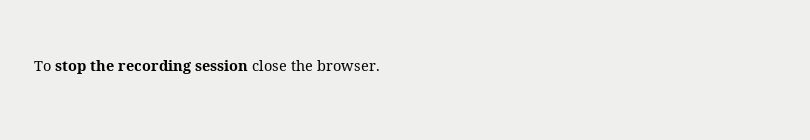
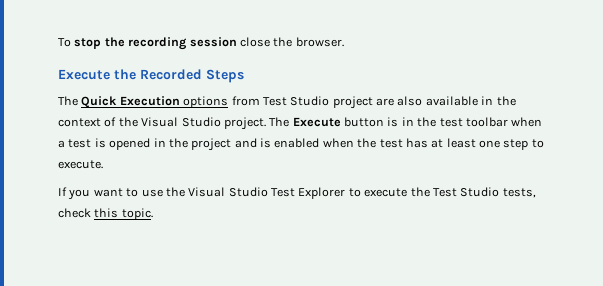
+ Execute the Recorded Steps
+ The Quick Execution options from Test Studio project are also available in the context of the Visual Studio project. The Execute button is in the test toolbar when a test is opened in the project and is enabled when the test has at least one step to execute.
+ If you want to use the Visual Studio Test Explorer to execute the Test Studio tests, check this topic.

